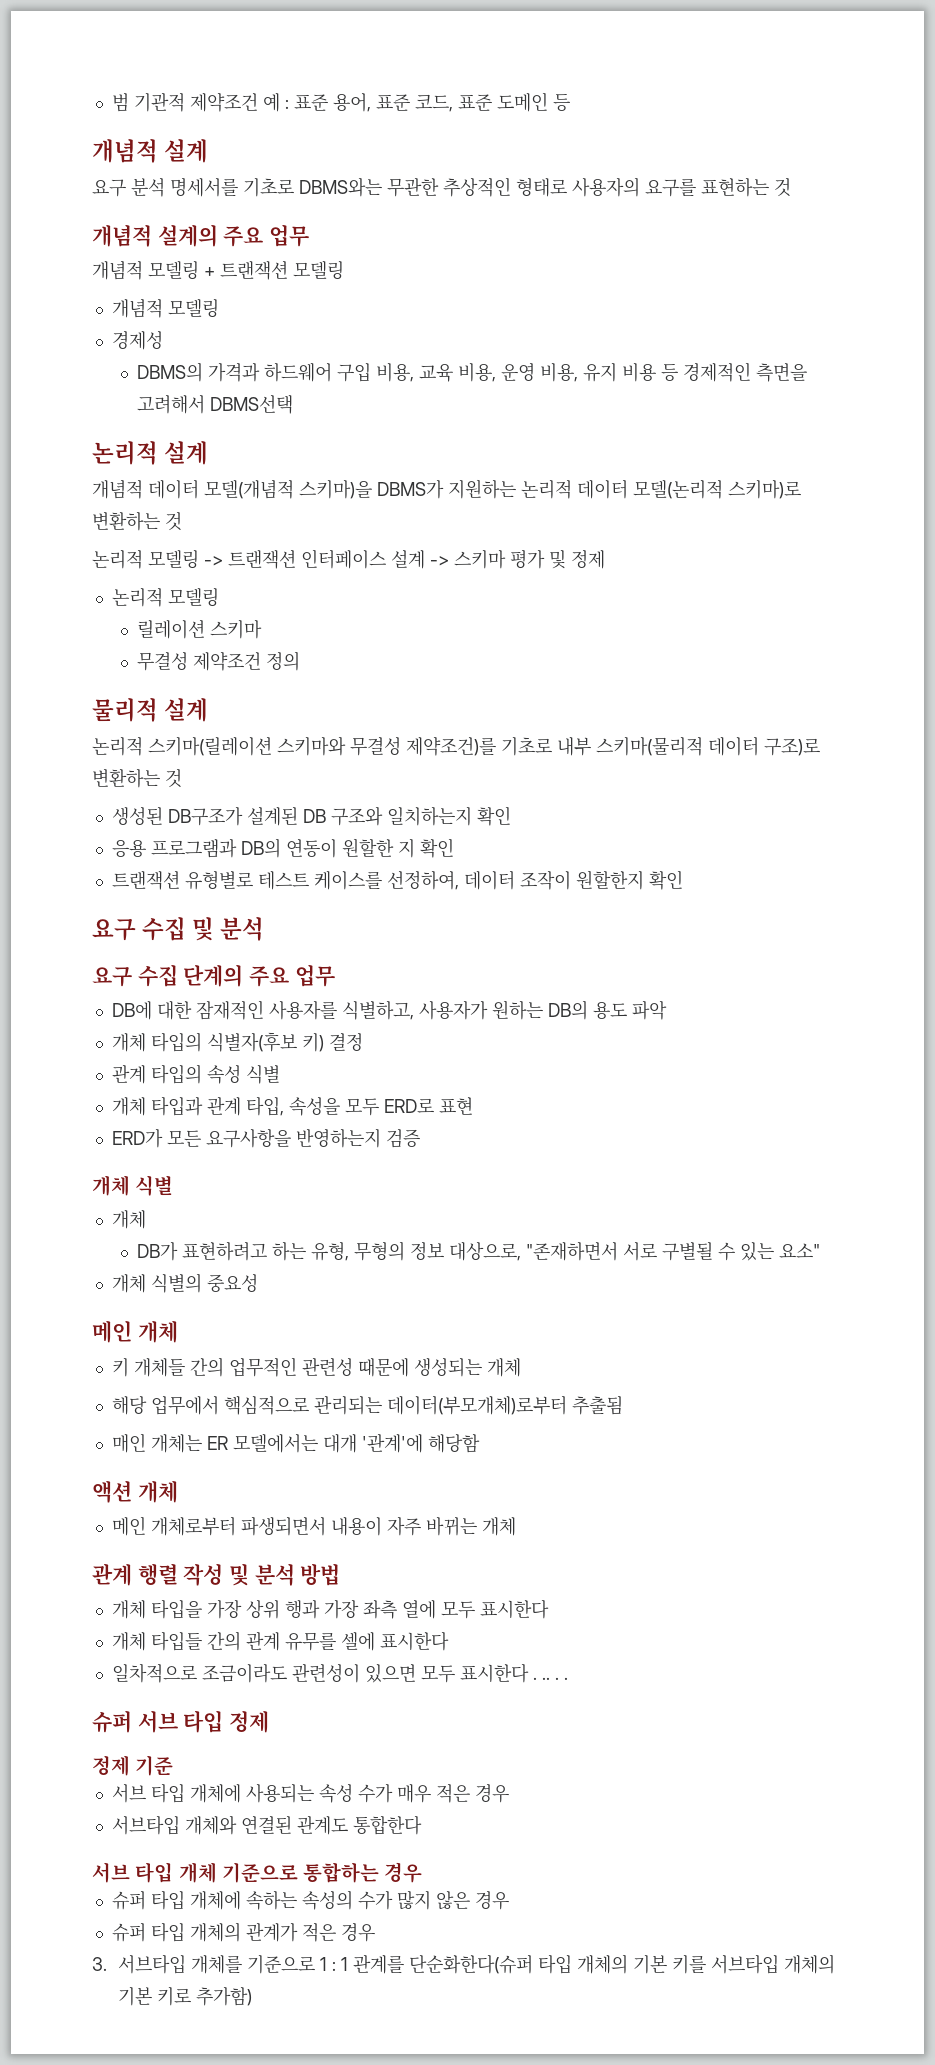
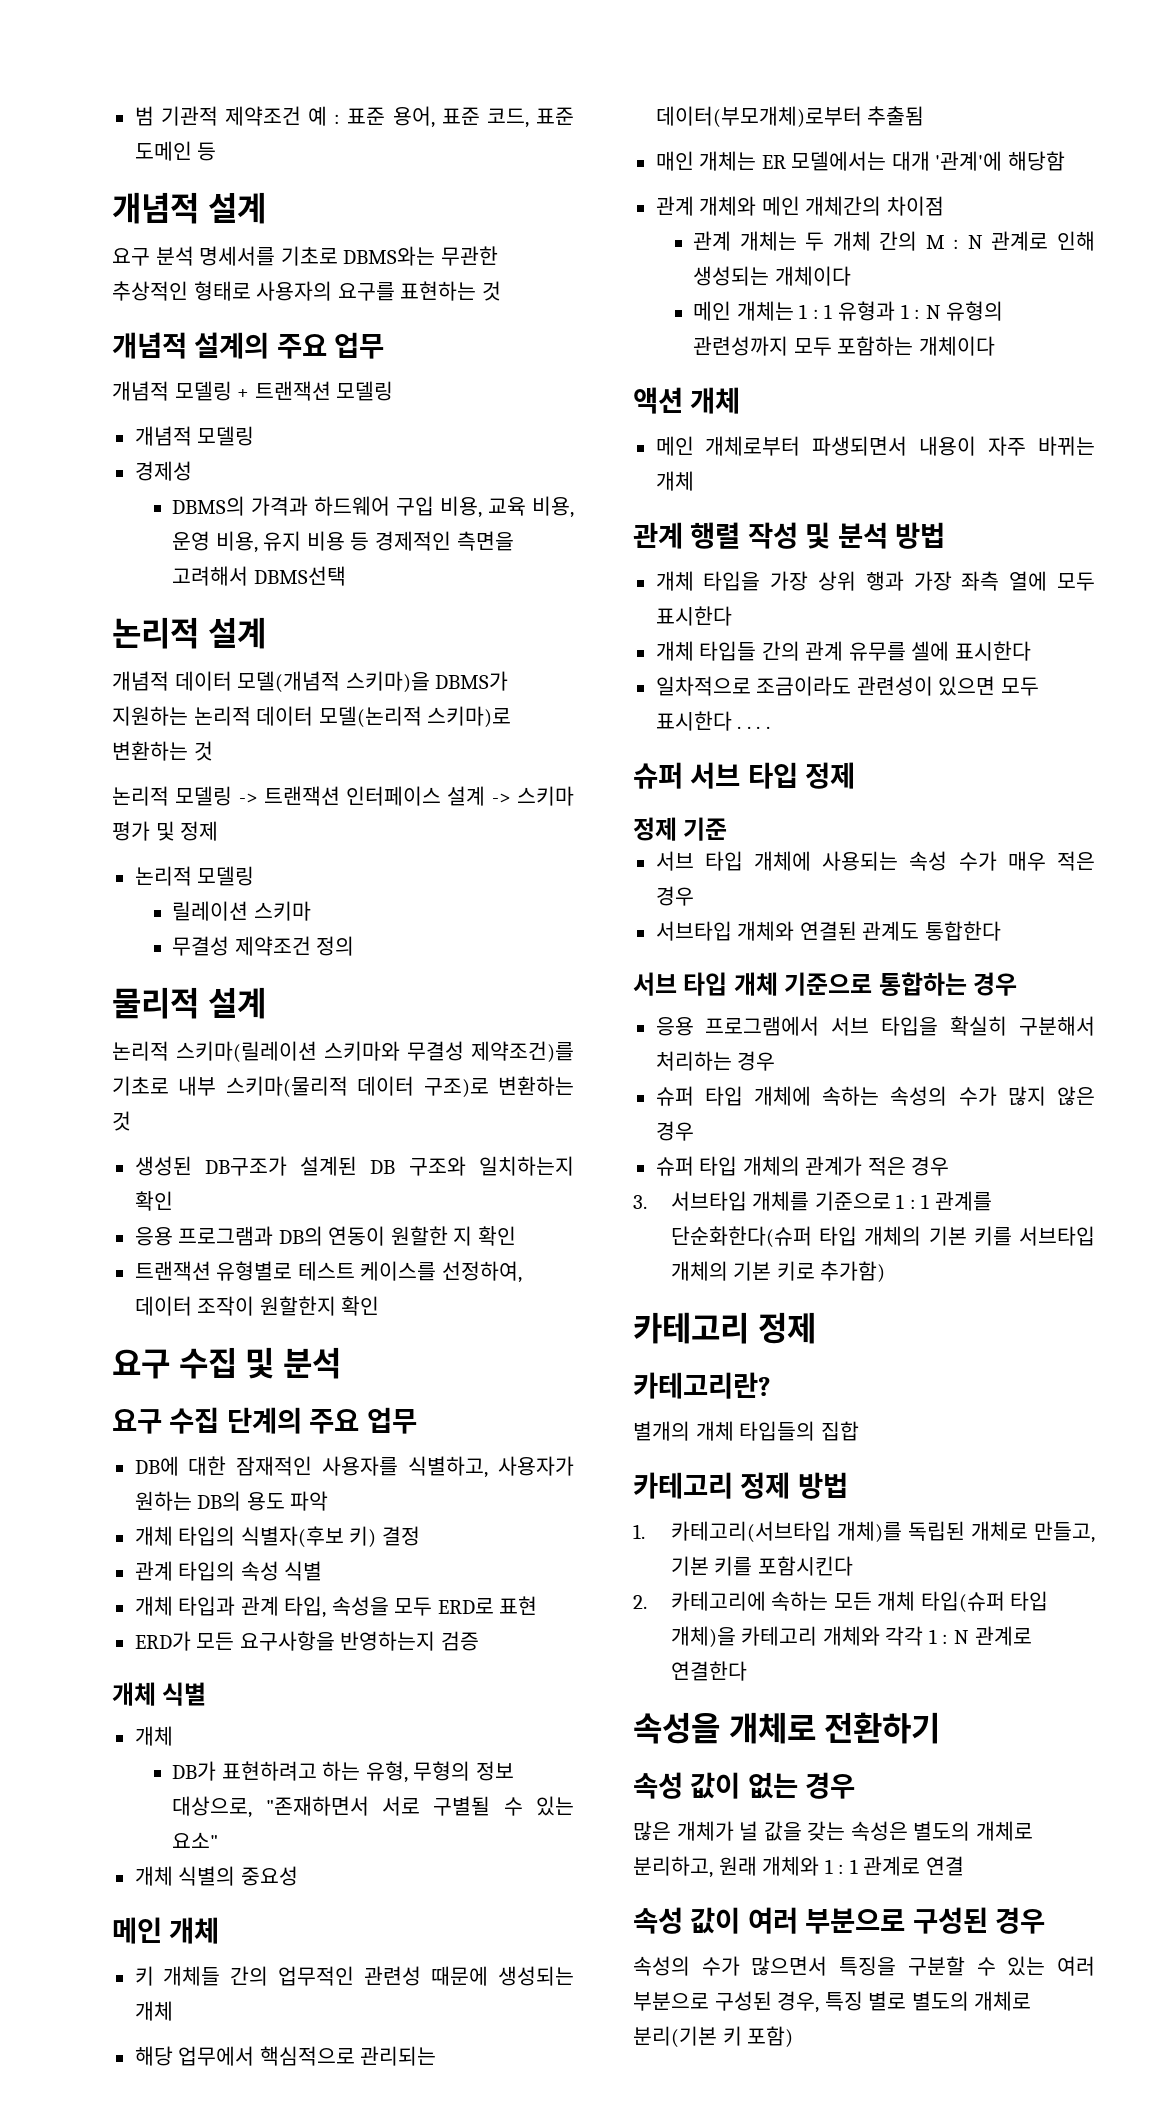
+ 관계 개체와 메인 개체간의 차이점
+ 관계 개체는 두 개체 간의 M : N 관계로 인해 생성되는 개체이다
+ 메인 개체는 1 : 1 유형과 1 : N 유형의 관련성까지 모두 포함하는 개체이다
- 일차적으로 조금이라도 관련성이 있으면 모두 표시한다 . .. . .
+ 일차적으로 조금이라도 관련성이 있으면 모두 표시한다 . . . .
+ 응용 프로그램에서 서브 타입을 확실히 구분해서 처리하는 경우
  3. 서브타입 개체를 기준으로 1 : 1 관계를 단순화한다(슈퍼 타입 개체의 기본 키를 서브타입 개체의 기본 키로 추가함)
+ 카테고리 정제
+ 카테고리란?
+ 별개의 개체 타입들의 집합
+ 카테고리 정제 방법
+ 1. 카테고리(서브타입 개체)를 독립된 개체로 만들고, 기본 키를 포함시킨다
+ 2. 카테고리에 속하는 모든 개체 타입(슈퍼 타입 개체)을 카테고리 개체와 각각 1 : N 관계로 연결한다
+ 속성을 개체로 전환하기
+ 속성 값이 없는 경우
+ 많은 개체가 널 값을 갖는 속성은 별도의 개체로 분리하고, 원래 개체와 1 : 1 관계로 연결
+ 속성 값이 여러 부분으로 구성된 경우
+ 속성의 수가 많으면서 특징을 구분할 수 있는 여러 부분으로 구성된 경우, 특징 별로 별도의 개체로 분리(기본 키 포함)

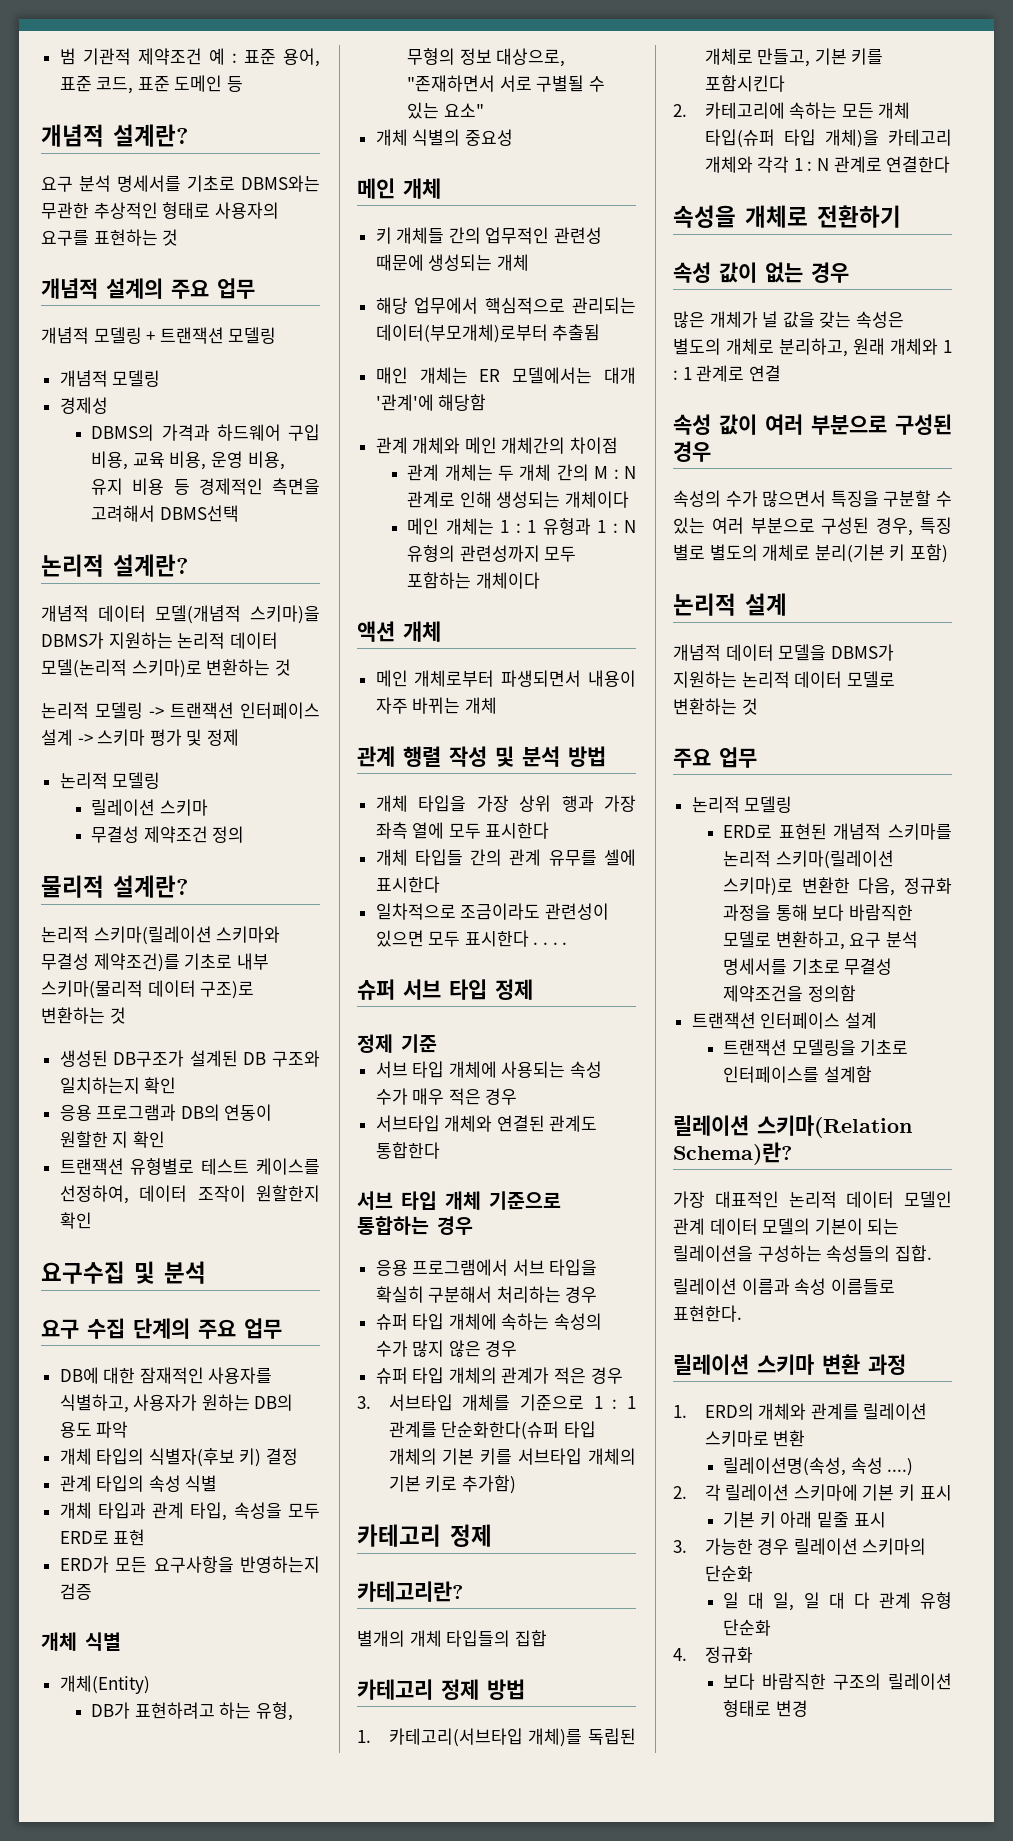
- 개념적 설계
+ 개념적 설계란?
- 논리적 설계
+ 논리적 설계란?
- 물리적 설계
+ 물리적 설계란?
- 요구 수집 및 분석
+ 요구수집 및 분석
  개체 식별
- 개체
+ 개체(Entity)
+ 논리적 설계
+ 개념적 데이터 모델을 DBMS가 지원하는 논리적 데이터 모델로 변환하는 것
+ 주요 업무
+ 논리적 모델링
+ ERD로 표현된 개념적 스키마를 논리적 스키마(릴레이션 스키마)로 변환한 다음, 정규화 과정을 통해 보다 바람직한 모델로 변환하고, 요구 분석 명세서를 기초로 무결성 제약조건을 정의함
+ 트랜잭션 인터페이스 설계
+ 트랜잭션 모델링을 기초로 인터페이스를 설계함
+ 릴레이션 스키마(Relation Schema)란?
+ 가장 대표적인 논리적 데이터 모델인 관계 데이터 모델의 기본이 되는 릴레이션을 구성하는 속성들의 집합.
+ 릴레이션 이름과 속성 이름들로 표현한다.
+ 릴레이션 스키마 변환 과정
+ 1. ERD의 개체와 관계를 릴레이션 스키마로 변환
+ 릴레이션명(속성, 속성 ....)
+ 2. 각 릴레이션 스키마에 기본 키 표시
+ 기본 키 아래 밑줄 표시
+ 3. 가능한 경우 릴레이션 스키마의 단순화
+ 일 대 일, 일 대 다 관계 유형 단순화
+ 4. 정규화
+ 보다 바람직한 구조의 릴레이션 형태로 변경

